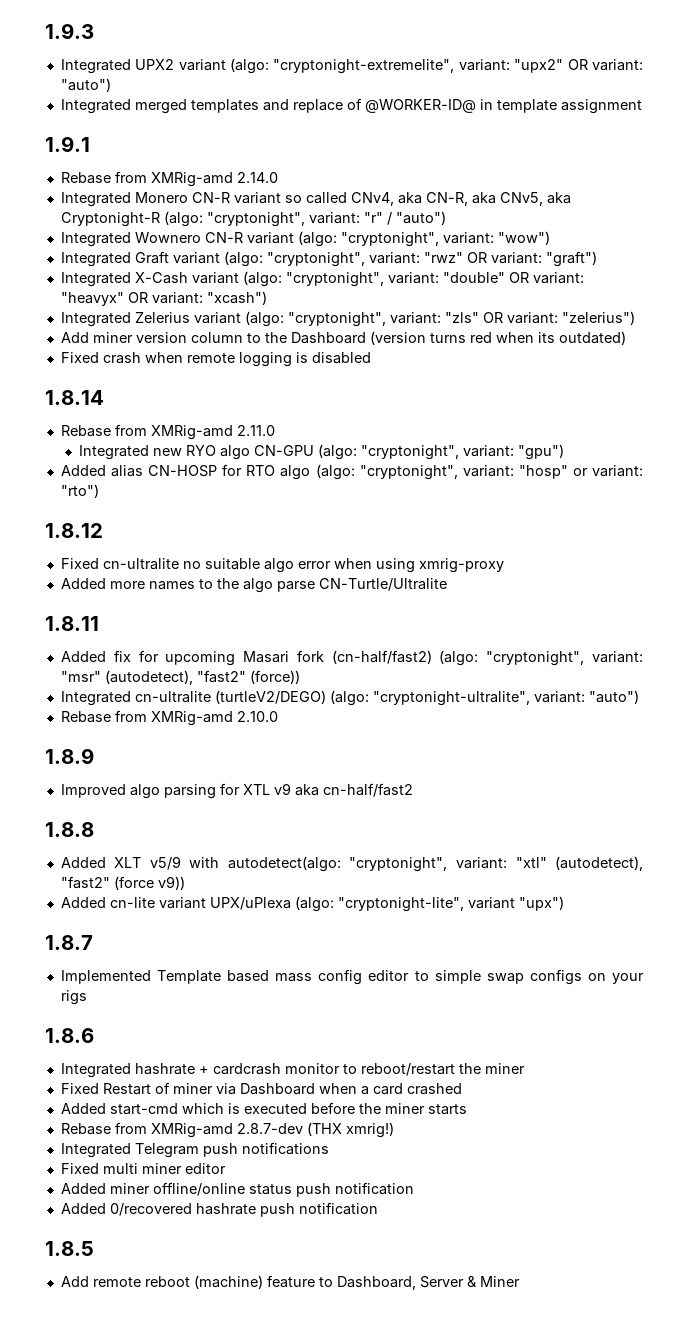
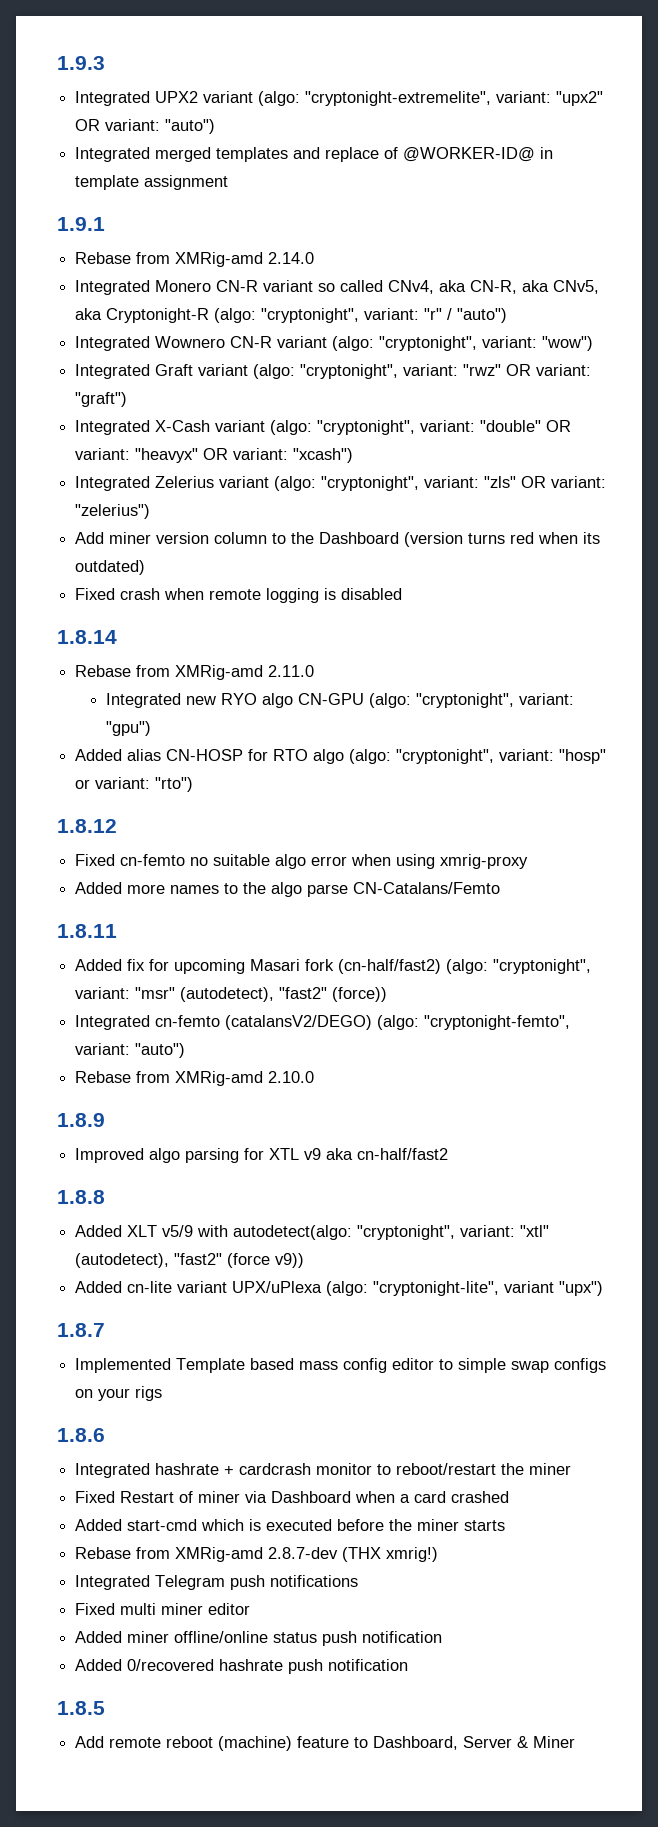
- Fixed cn-ultralite no suitable algo error when using xmrig-proxy
+ Fixed cn-femto no suitable algo error when using xmrig-proxy
- Added more names to the algo parse CN-Turtle/Ultralite
+ Added more names to the algo parse CN-Catalans/Femto
- Integrated cn-ultralite (turtleV2/DEGO) (algo: "cryptonight-ultralite", variant: "auto")
+ Integrated cn-femto (catalansV2/DEGO) (algo: "cryptonight-femto", variant: "auto")

